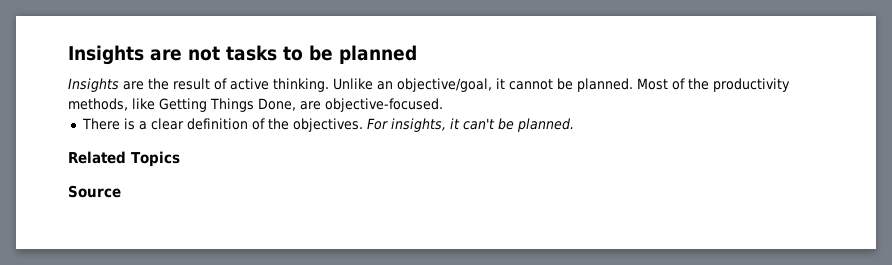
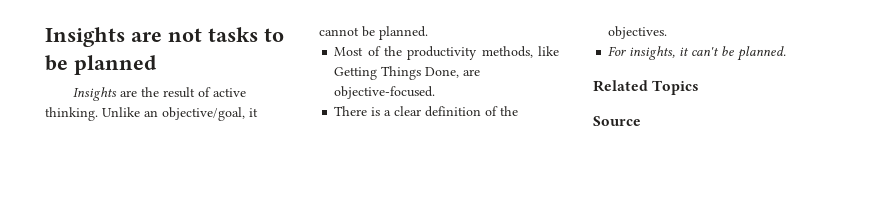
- Unlike an objective/goal, it cannot be planned. Most of the productivity methods, like Getting Things Done, are objective-focused.
+ Unlike an objective/goal, it cannot be planned.
+ Most of the productivity methods, like Getting Things Done, are objective-focused.
- There is a clear definition of the objectives. For insights, it can't be planned.
+ There is a clear definition of the objectives.
+ For insights, it can't be planned.

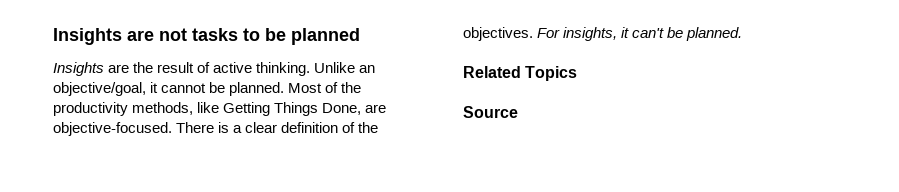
- Unlike an objective/goal, it cannot be planned.
- Most of the productivity methods, like Getting Things Done, are objective-focused.
- There is a clear definition of the objectives.
- For insights, it can't be planned.
+ Unlike an objective/goal, it cannot be planned. Most of the productivity methods, like Getting Things Done, are objective-focused. There is a clear definition of the objectives. For insights, it can't be planned.

